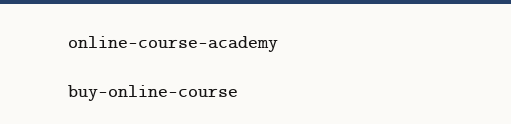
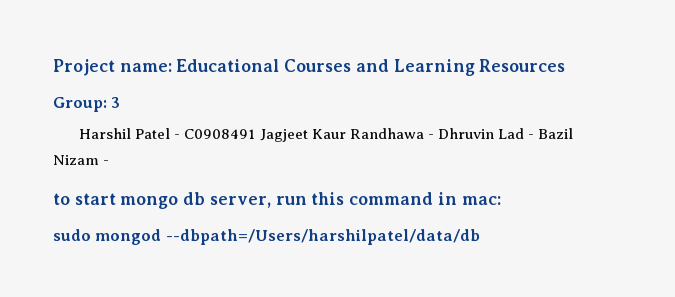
- online-course-academy
- buy-online-course
+ Project name: Educational Courses and Learning Resources
+ Group: 3
+ Harshil Patel - C0908491 Jagjeet Kaur Randhawa - Dhruvin Lad - Bazil Nizam -
+ to start mongo db server, run this command in mac:
+ sudo mongod --dbpath=/Users/harshilpatel/data/db

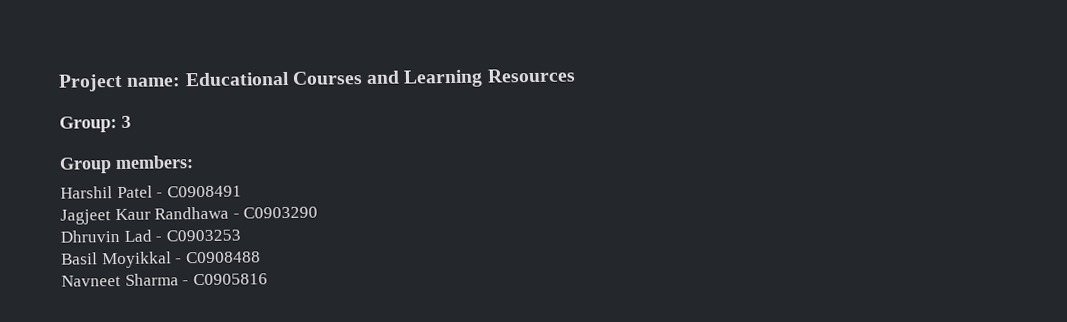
+ Group members:
- Harshil Patel - C0908491 Jagjeet Kaur Randhawa - Dhruvin Lad - Bazil Nizam -
- to start mongo db server, run this command in mac:
- sudo mongod --dbpath=/Users/harshilpatel/data/db
+ Harshil Patel - C0908491
+ Jagjeet Kaur Randhawa - C0903290
+ Dhruvin Lad - C0903253
+ Basil Moyikkal - C0908488
+ Navneet Sharma - C0905816

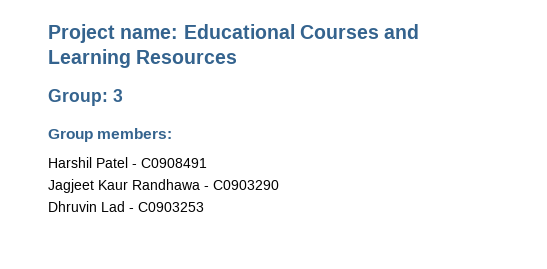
- Basil Moyikkal - C0908488
- Navneet Sharma - C0905816

